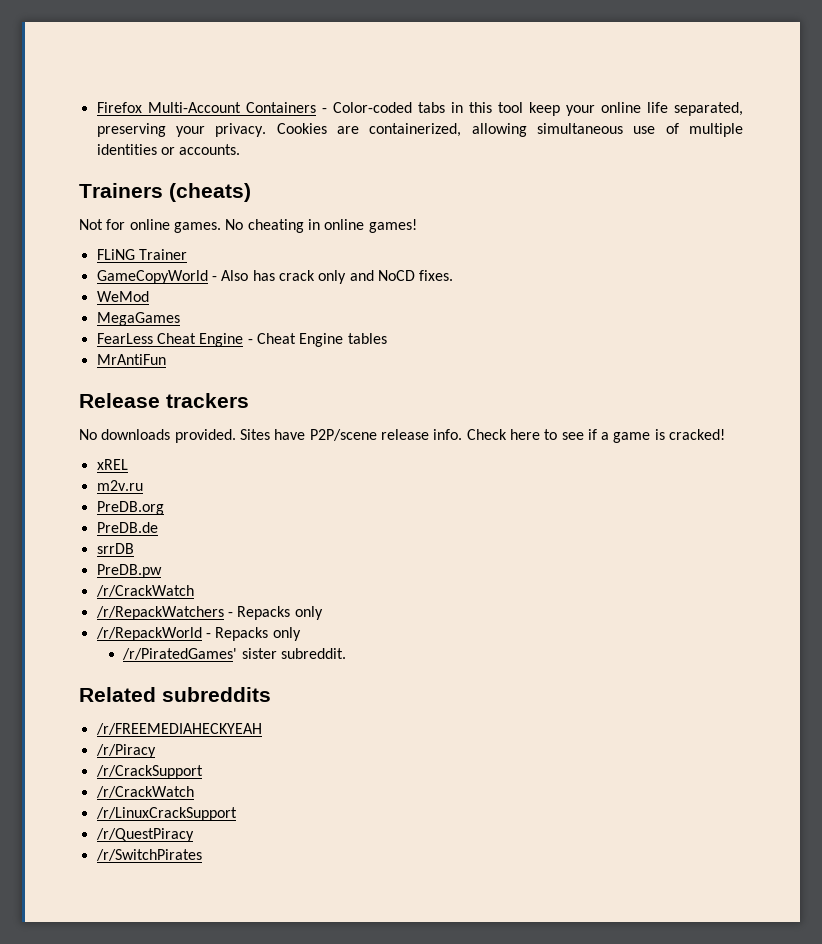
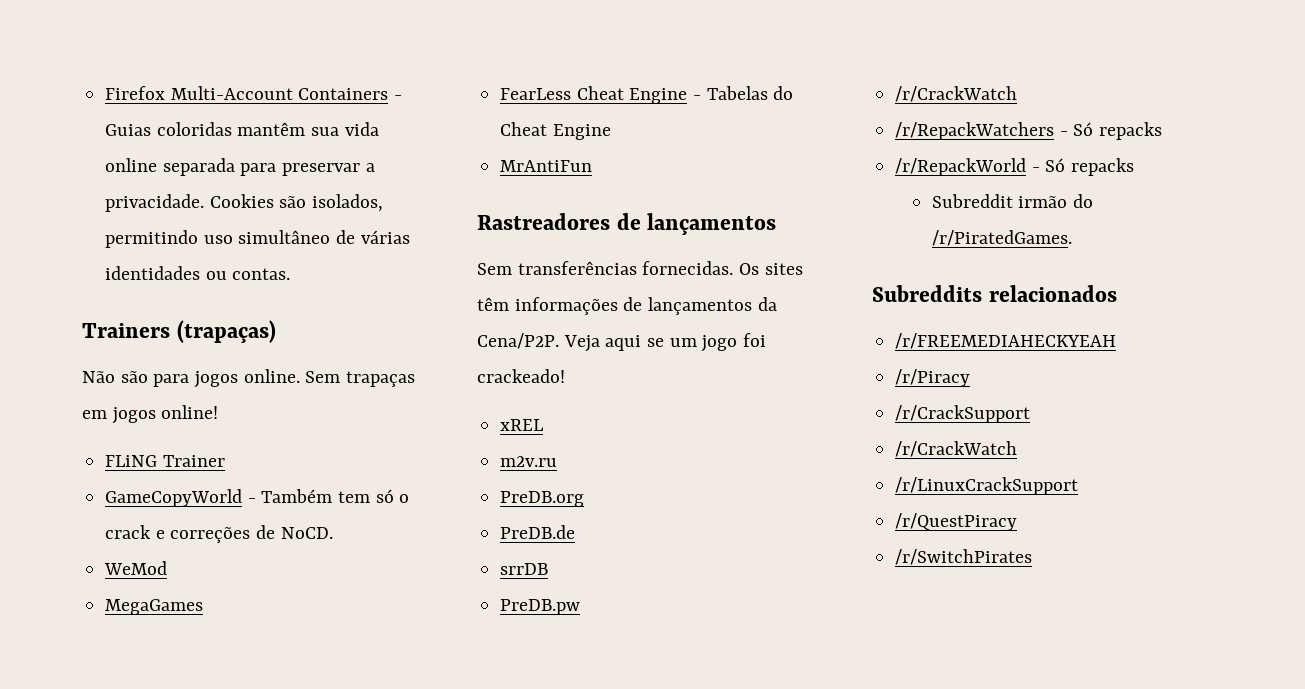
- Firefox Multi-Account Containers - Color-coded tabs in this tool keep your online life separated, preserving your privacy. Cookies are containerized, allowing simultaneous use of multiple identities or accounts.
- Trainers (cheats)
- Not for online games. No cheating in online games!
+ Firefox Multi-Account Containers - Guias coloridas mantêm sua vida online separada para preservar a privacidade. Cookies são isolados, permitindo uso simultâneo de várias identidades ou contas.
+ Trainers (trapaças)
+ Não são para jogos online. Sem trapaças em jogos online!
  FLiNG Trainer
- GameCopyWorld - Also has crack only and NoCD fixes.
+ GameCopyWorld - Também tem só o crack e correções de NoCD.
- FearLess Cheat Engine - Cheat Engine tables
+ FearLess Cheat Engine - Tabelas do Cheat Engine
- Release trackers
- No downloads provided. Sites have P2P/scene release info. Check here to see if a game is cracked!
+ Rastreadores de lançamentos
+ Sem transferências fornecidas. Os sites têm informações de lançamentos da Cena/P2P. Veja aqui se um jogo foi crackeado!
- /r/RepackWatchers - Repacks only
+ /r/RepackWatchers - Só repacks
- /r/RepackWorld - Repacks only
- /r/PiratedGames' sister subreddit.
- Related subreddits
+ /r/RepackWorld - Só repacks
+ Subreddit irmão do /r/PiratedGames.
+ Subreddits relacionados

